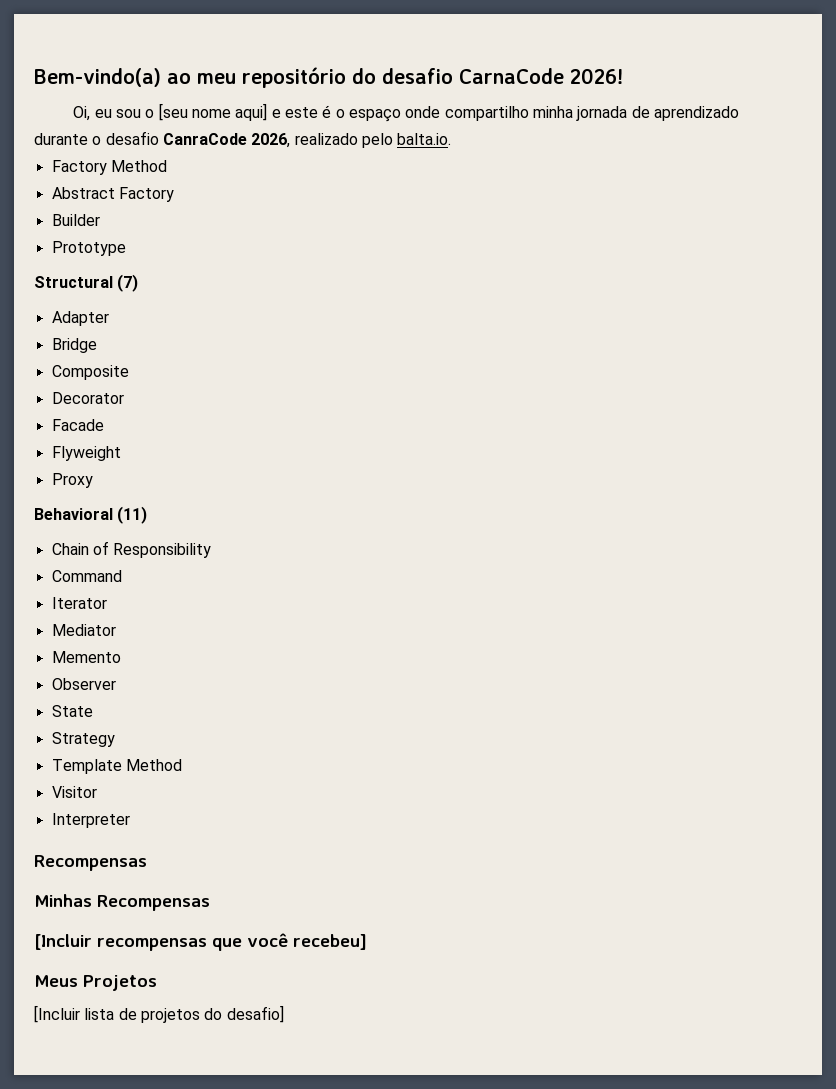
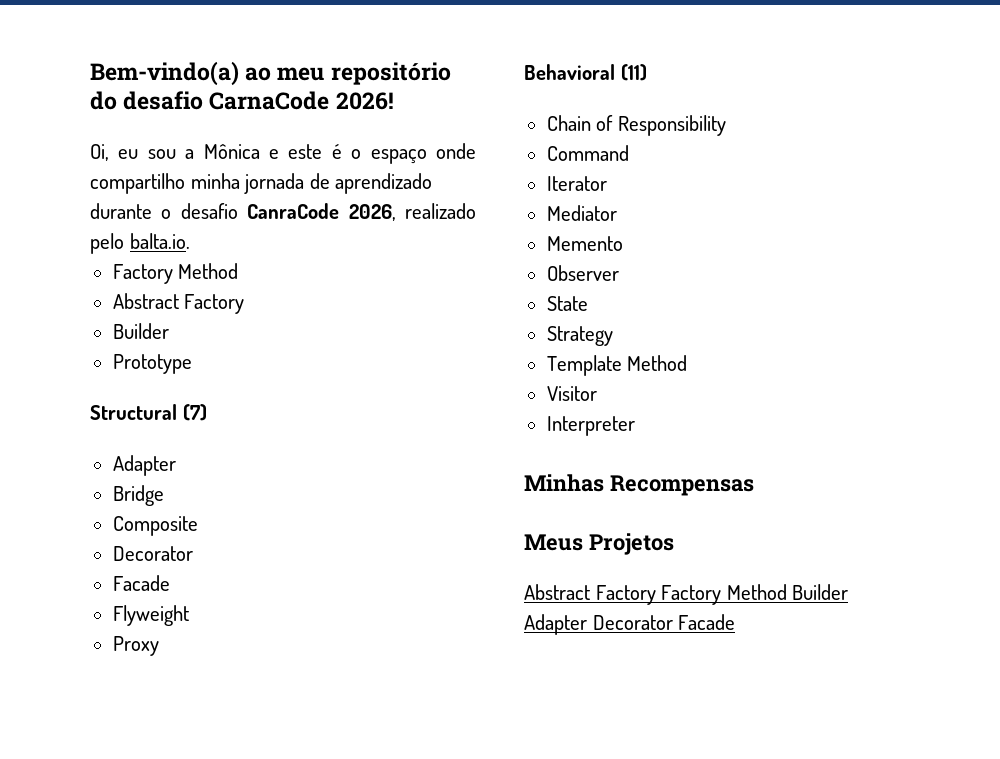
- Oi, eu sou o [seu nome aqui] e este é o espaço onde compartilho minha jornada de aprendizado durante o desafio CanraCode 2026, realizado pelo balta.io.
+ Oi, eu sou a Mônica e este é o espaço onde compartilho minha jornada de aprendizado durante o desafio CanraCode 2026, realizado pelo balta.io.
  Interpreter
- Recompensas
- [Incluir recompensas que você recebeu]
  Meus Projetos
- [Incluir lista de projetos do desafio]
+ Abstract Factory Factory Method Builder Adapter Decorator Facade

